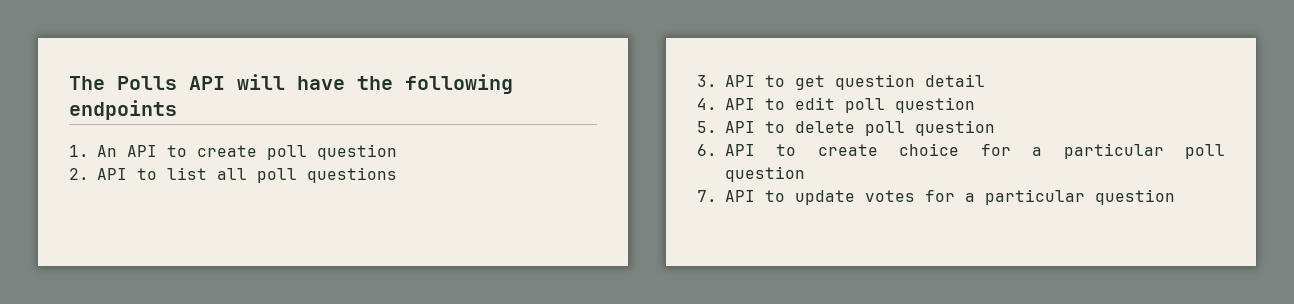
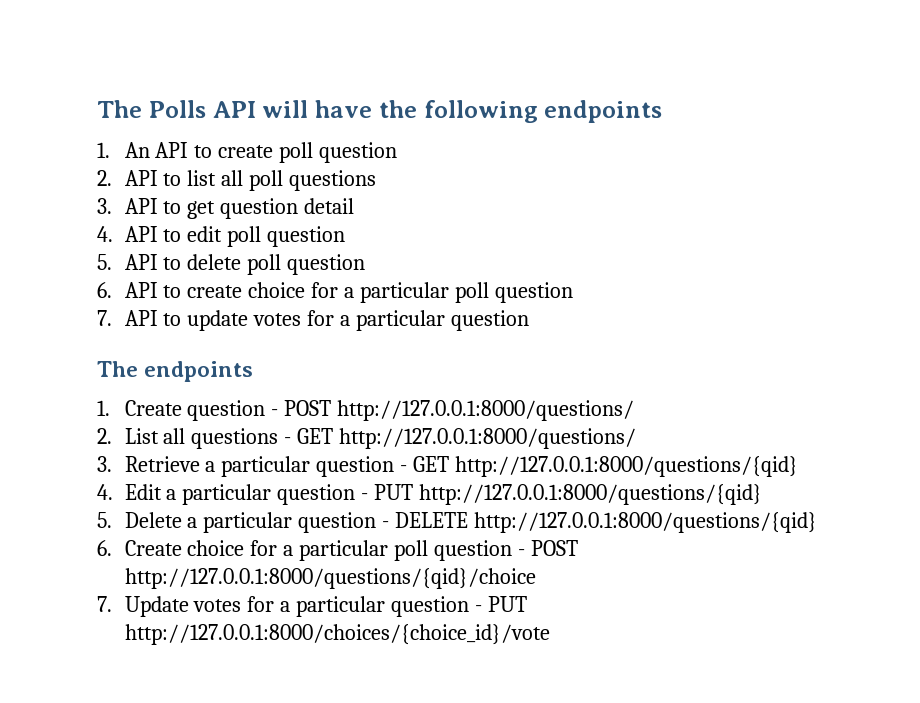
+ The endpoints
+ 1. Create question - POST http://127.0.0.1:8000/questions/
+ 2. List all questions - GET http://127.0.0.1:8000/questions/
+ 3. Retrieve a particular question - GET http://127.0.0.1:8000/questions/{qid}
+ 4. Edit a particular question - PUT http://127.0.0.1:8000/questions/{qid}
+ 5. Delete a particular question - DELETE http://127.0.0.1:8000/questions/{qid}
+ 6. Create choice for a particular poll question - POST http://127.0.0.1:8000/questions/{qid}/choice
+ 7. Update votes for a particular question - PUT http://127.0.0.1:8000/choices/{choice_id}/vote

